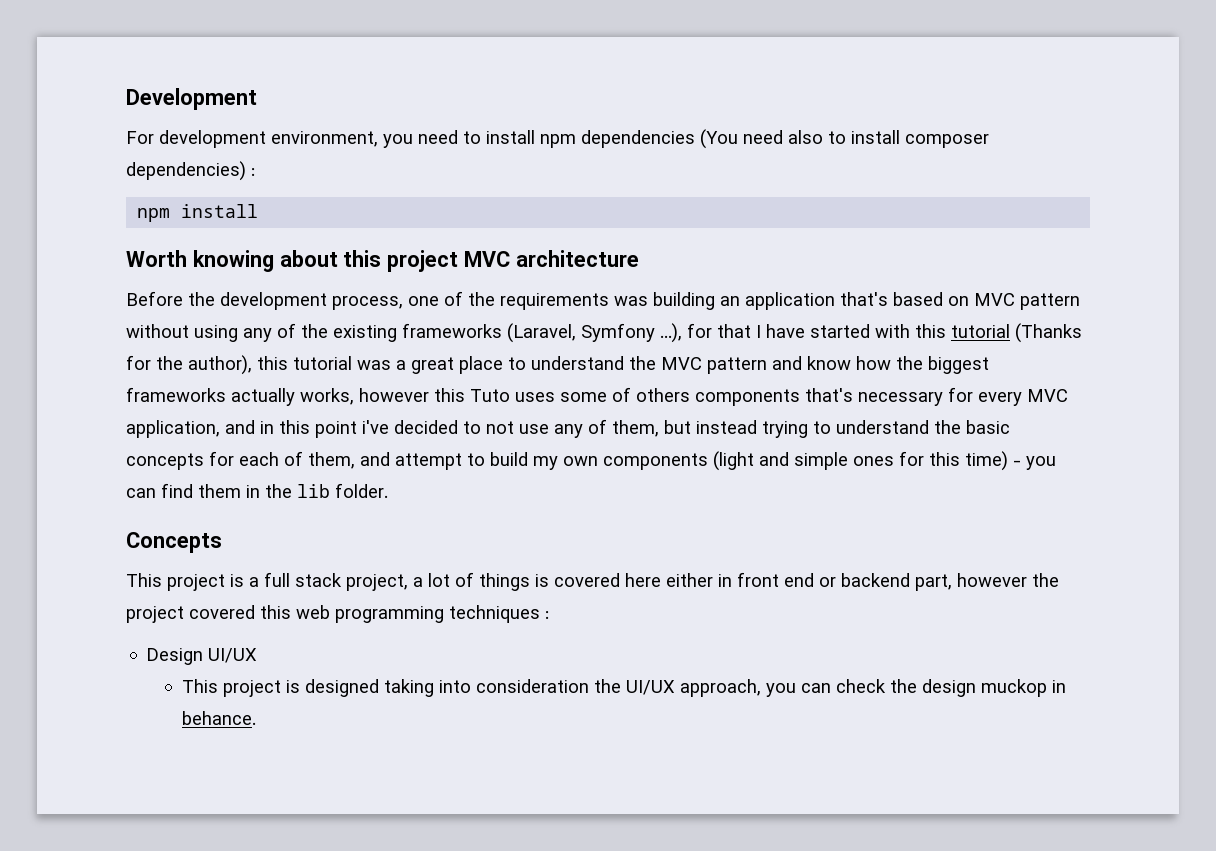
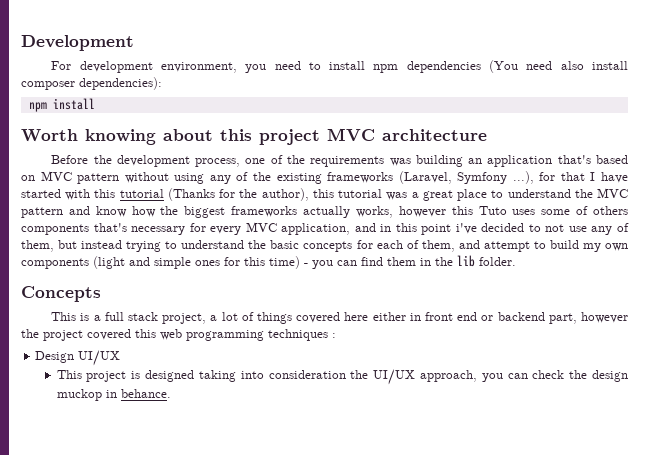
- For development environment, you need to install npm dependencies (You need also to install composer dependencies) :
+ For development environment, you need to install npm dependencies (You need also install composer dependencies):
- This project is a full stack project, a lot of things is covered here either in front end or backend part, however the project covered this web programming techniques :
+ This is a full stack project, a lot of things covered here either in front end or backend part, however the project covered this web programming techniques :

